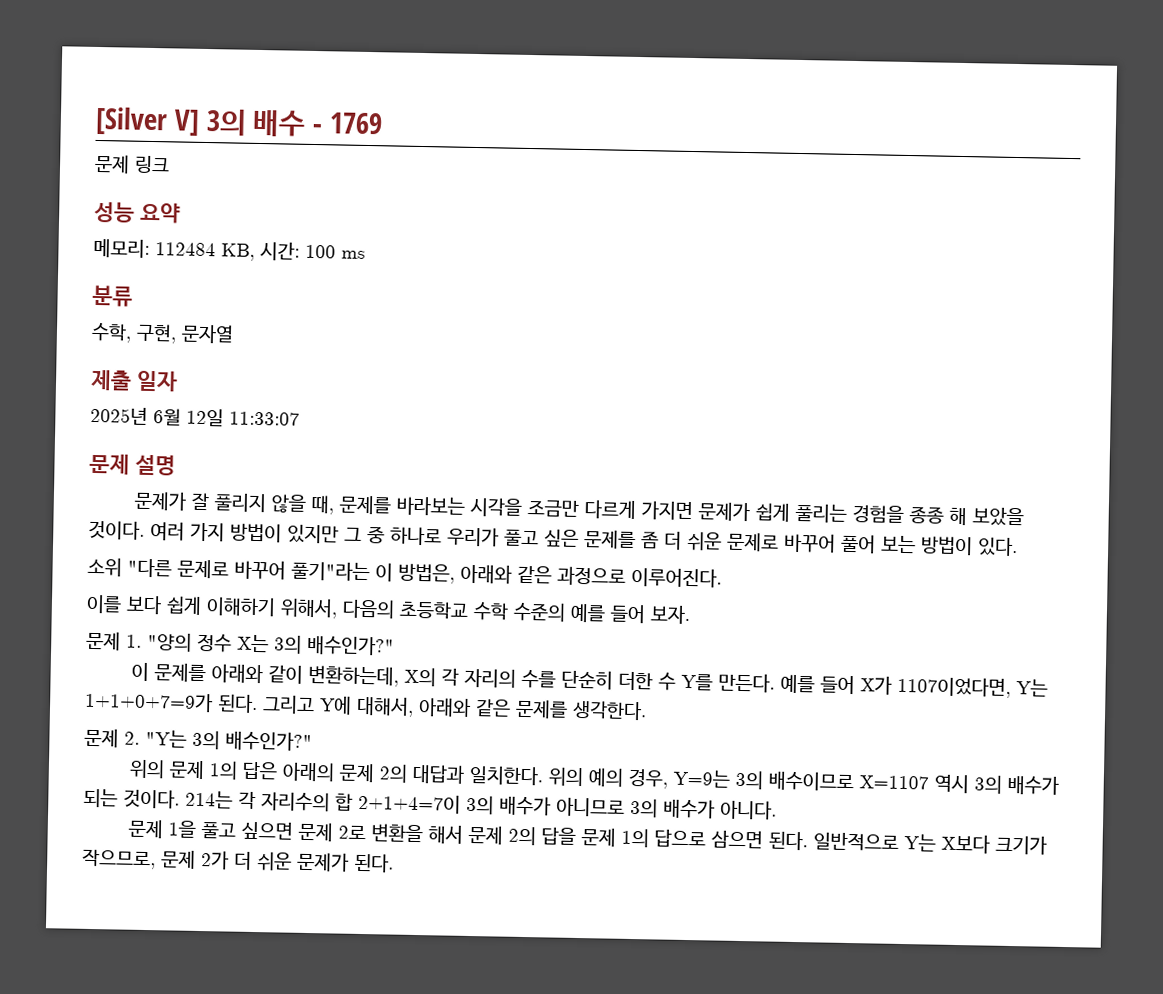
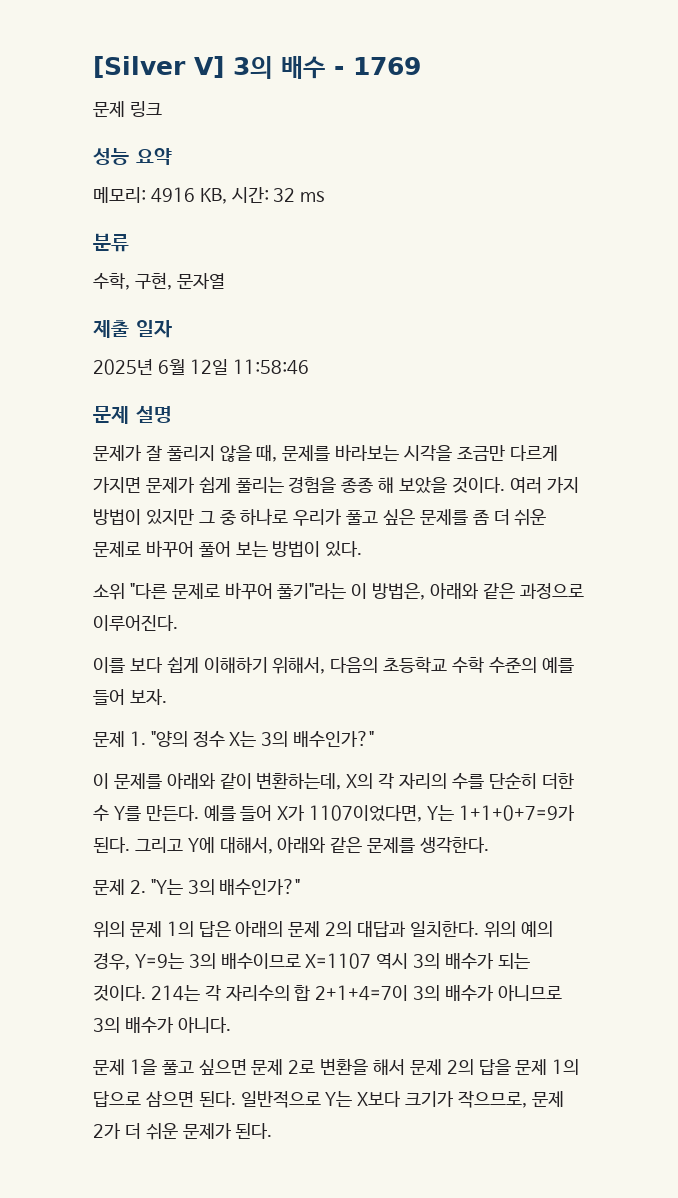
- 메모리: 112484 KB, 시간: 100 ms
+ 메모리: 4916 KB, 시간: 32 ms
- 2025년 6월 12일 11:33:07
+ 2025년 6월 12일 11:58:46

